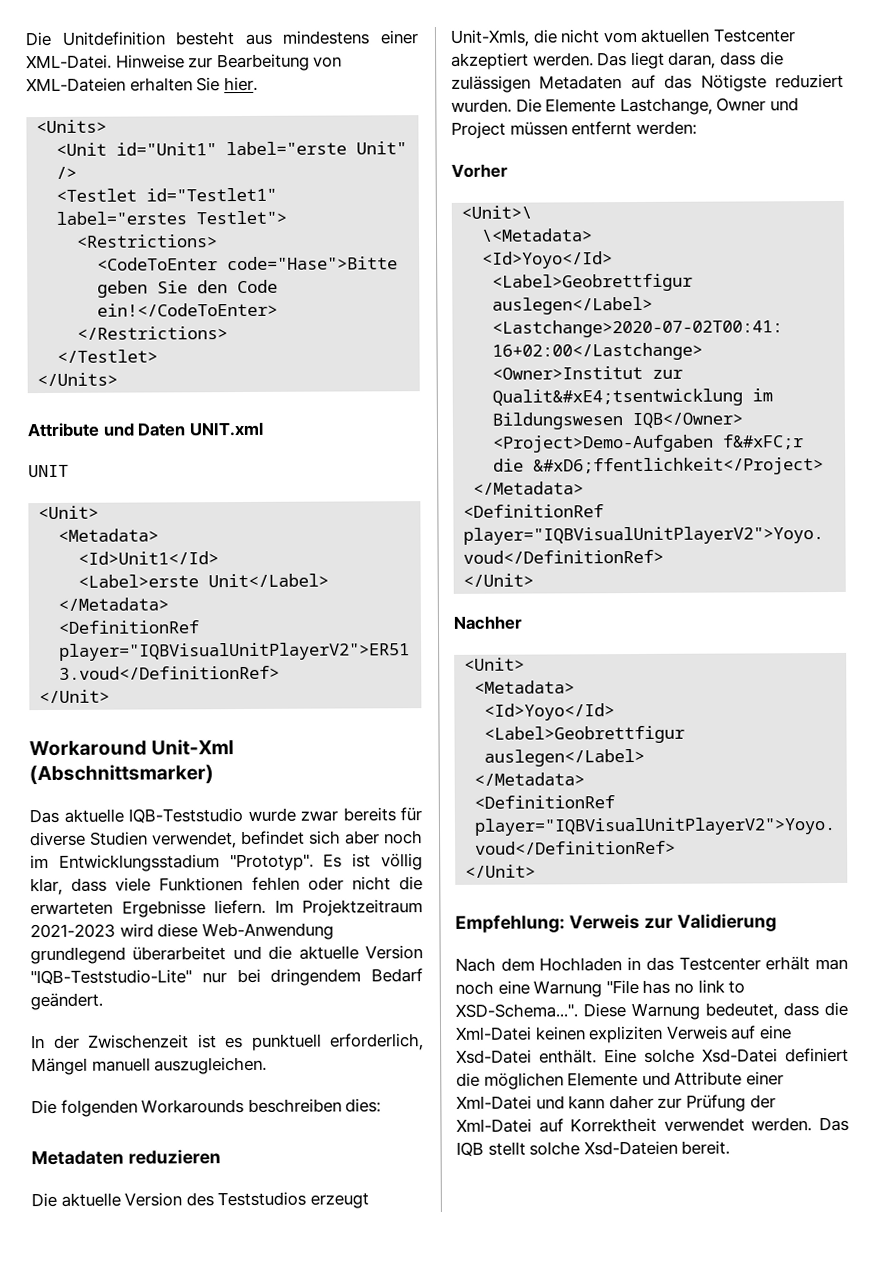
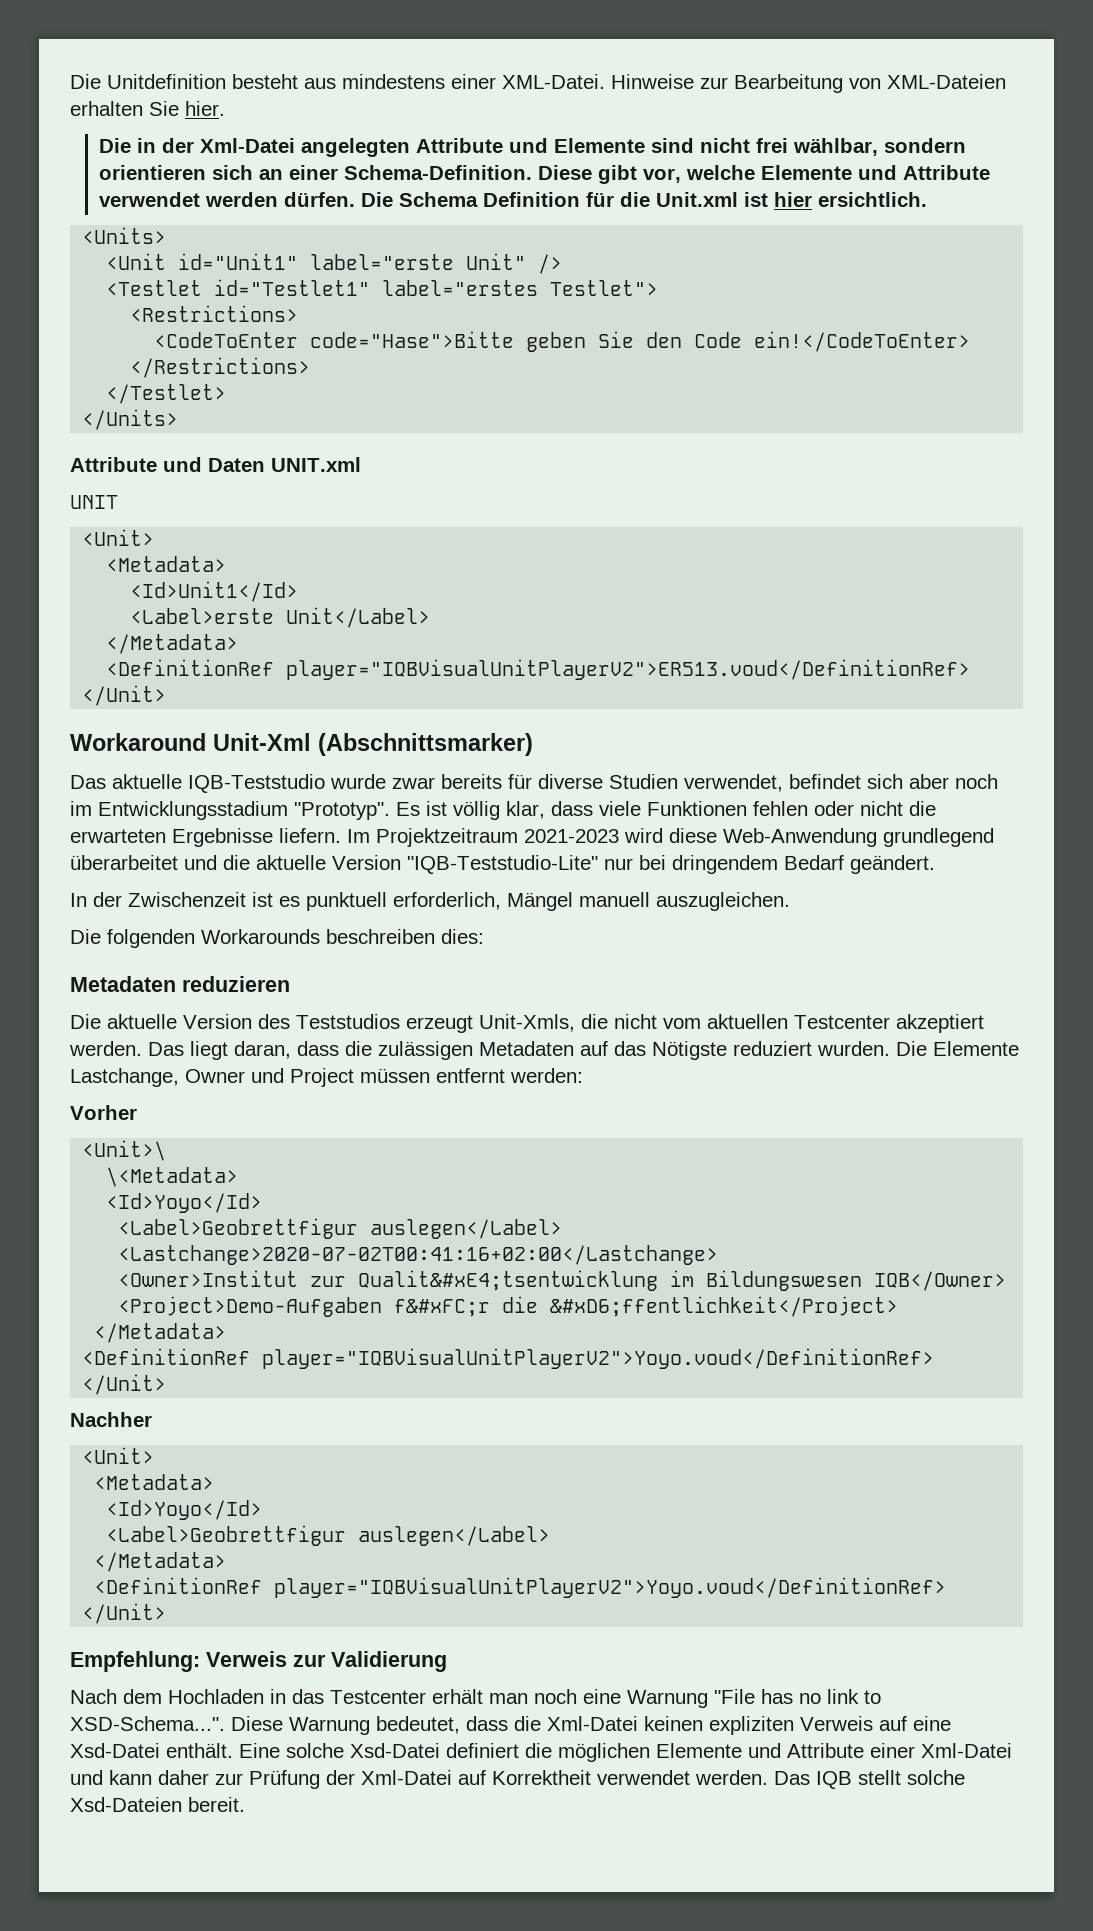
+ Die in der Xml-Datei angelegten Attribute und Elemente sind nicht frei wählbar, sondern orientieren sich an einer Schema-Definition. Diese gibt vor, welche Elemente und Attribute verwendet werden dürfen. Die Schema Definition für die Unit.xml ist hier ersichtlich.

